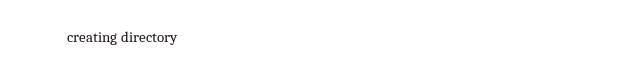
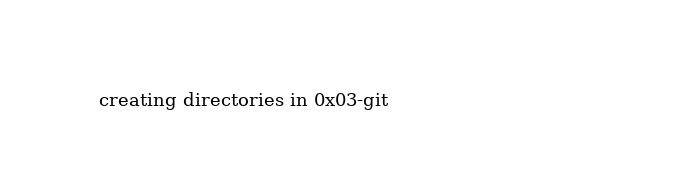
- creating directory
+ creating directories in 0x03-git

